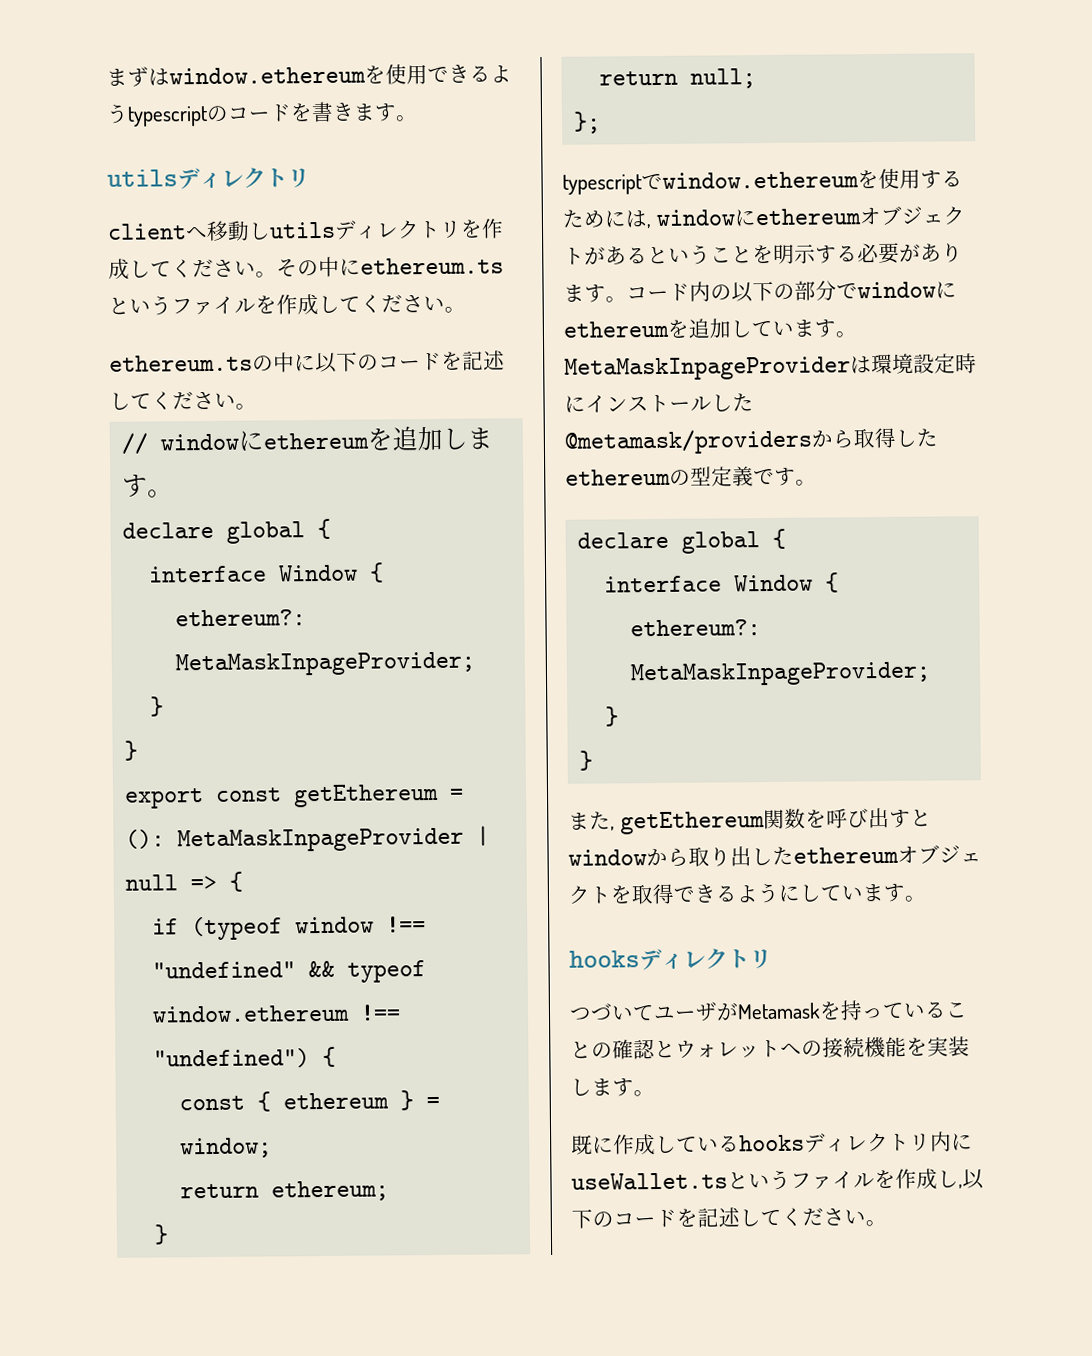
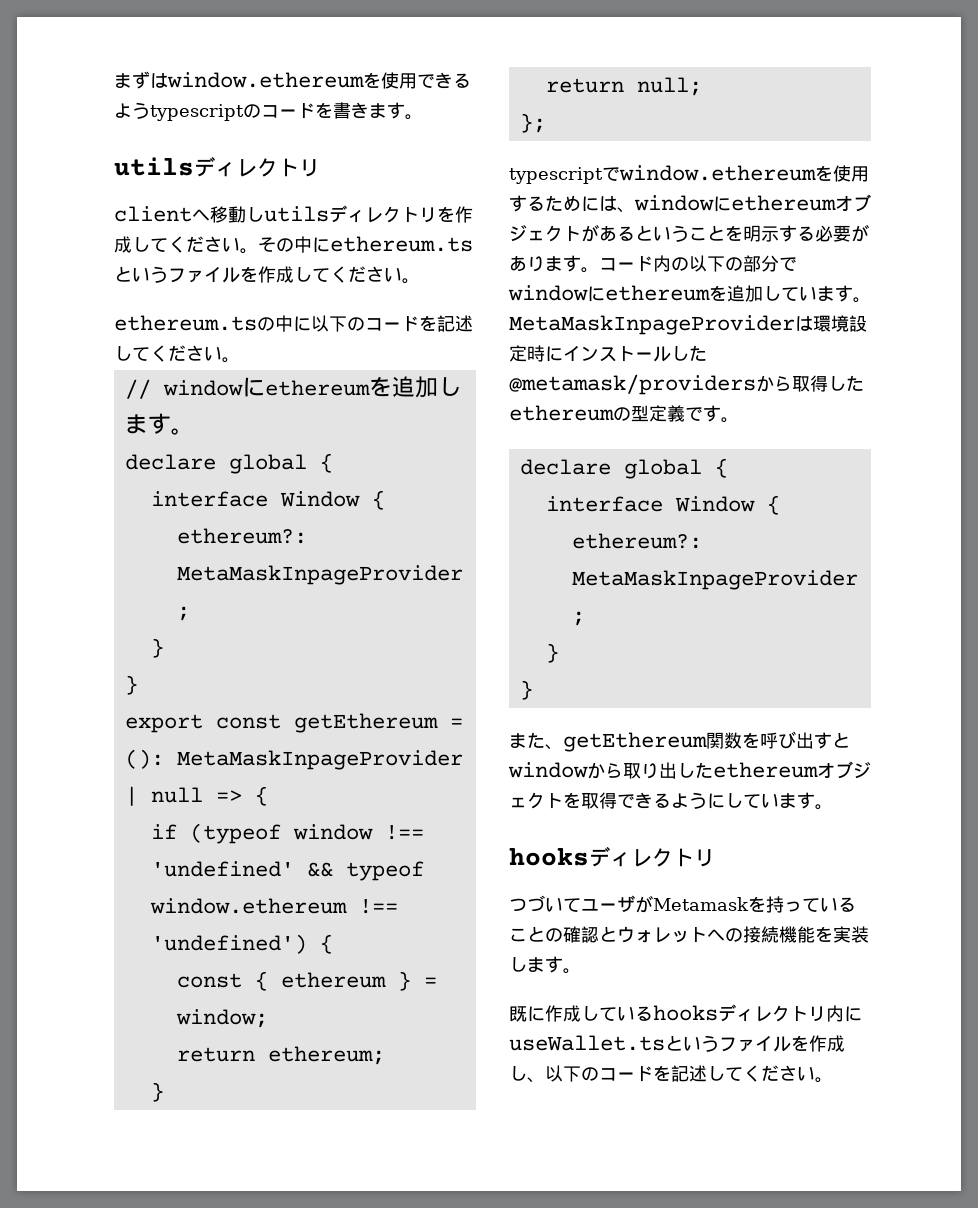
- if (typeof window !== "undefined" && typeof window.ethereum !== "undefined") {
+ if (typeof window !== 'undefined' && typeof window.ethereum !== 'undefined') {
- typescriptでwindow.ethereumを使用するためには, windowにethereumオブジェクトがあるということを明示する必要があります。
+ typescriptでwindow.ethereumを使用するためには、windowにethereumオブジェクトがあるということを明示する必要があります。
- また, getEthereum関数を呼び出すとwindowから取り出したethereumオブジェクトを取得できるようにしています。
+ また、getEthereum関数を呼び出すとwindowから取り出したethereumオブジェクトを取得できるようにしています。
- 既に作成しているhooksディレクトリ内にuseWallet.tsというファイルを作成し,以下のコードを記述してください。
+ 既に作成しているhooksディレクトリ内にuseWallet.tsというファイルを作成し、以下のコードを記述してください。

